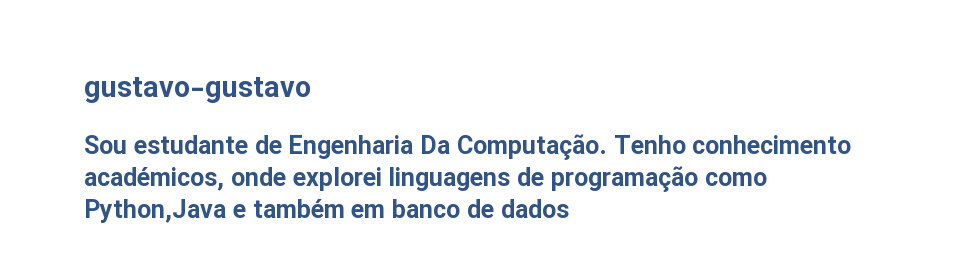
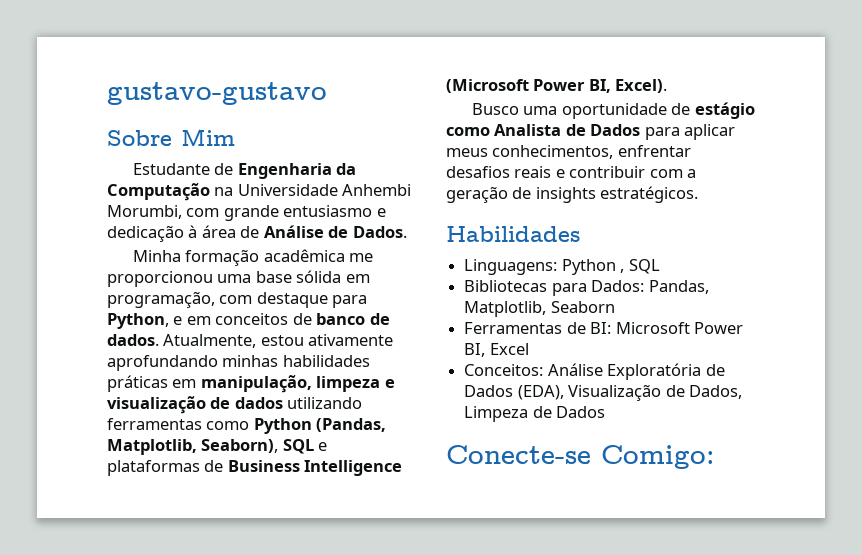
- Sou estudante de Engenharia Da Computação. Tenho conhecimento académicos, onde explorei linguagens de programação como Python,Java e também em banco de dados
+ Sobre Mim
+ Estudante de Engenharia da Computação na Universidade Anhembi Morumbi, com grande entusiasmo e dedicação à área de Análise de Dados.
+ Minha formação acadêmica me proporcionou uma base sólida em programação, com destaque para Python, e em conceitos de banco de dados. Atualmente, estou ativamente aprofundando minhas habilidades práticas em manipulação, limpeza e visualização de dados utilizando ferramentas como Python (Pandas, Matplotlib, Seaborn), SQL e plataformas de Business Intelligence (Microsoft Power BI, Excel).
+ Busco uma oportunidade de estágio como Analista de Dados para aplicar meus conhecimentos, enfrentar desafios reais e contribuir com a geração de insights estratégicos.
+ Habilidades
+ Linguagens: Python , SQL
+ Bibliotecas para Dados: Pandas, Matplotlib, Seaborn
+ Ferramentas de BI: Microsoft Power BI, Excel
+ Conceitos: Análise Exploratória de Dados (EDA), Visualização de Dados, Limpeza de Dados
+ Conecte-se Comigo:

